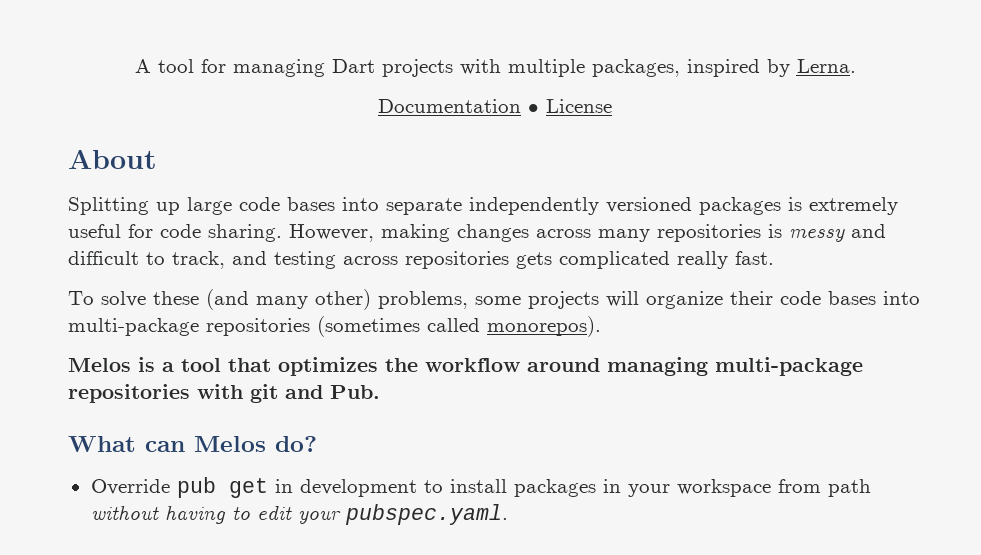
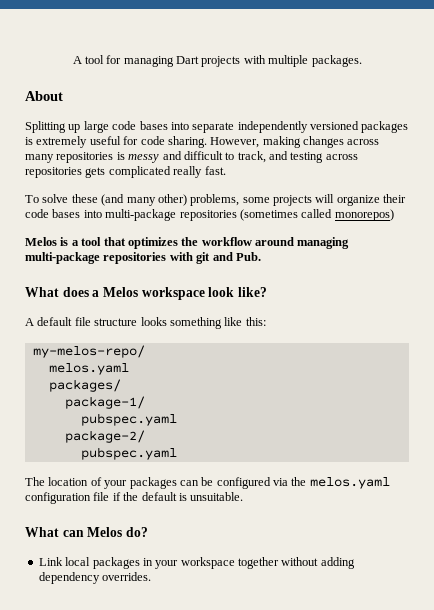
- A tool for managing Dart projects with multiple packages, inspired by Lerna.
- Documentation • License
+ A tool for managing Dart projects with multiple packages.
- To solve these (and many other) problems, some projects will organize their code bases into multi-package repositories (sometimes called monorepos).
+ To solve these (and many other) problems, some projects will organize their code bases into multi-package repositories (sometimes called monorepos)
+ What does a Melos workspace look like?
+ A default file structure looks something like this:
+ my-melos-repo/
+ melos.yaml
+ packages/
+ package-1/
+ pubspec.yaml
+ package-2/
+ pubspec.yaml
+ The location of your packages can be configured via the melos.yaml configuration file if the default is unsuitable.
  What can Melos do?
- Override pub get in development to install packages in your workspace from path without having to edit your pubspec.yaml.
+ Link local packages in your workspace together without adding dependency overrides.

